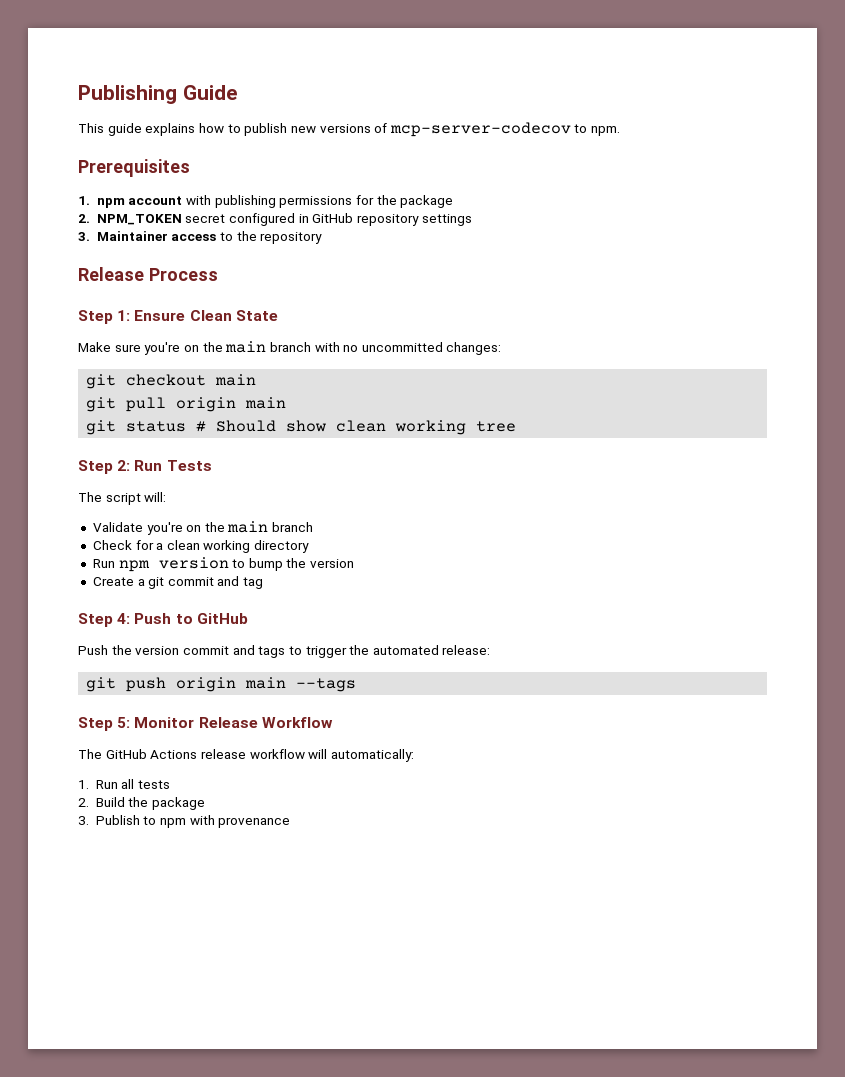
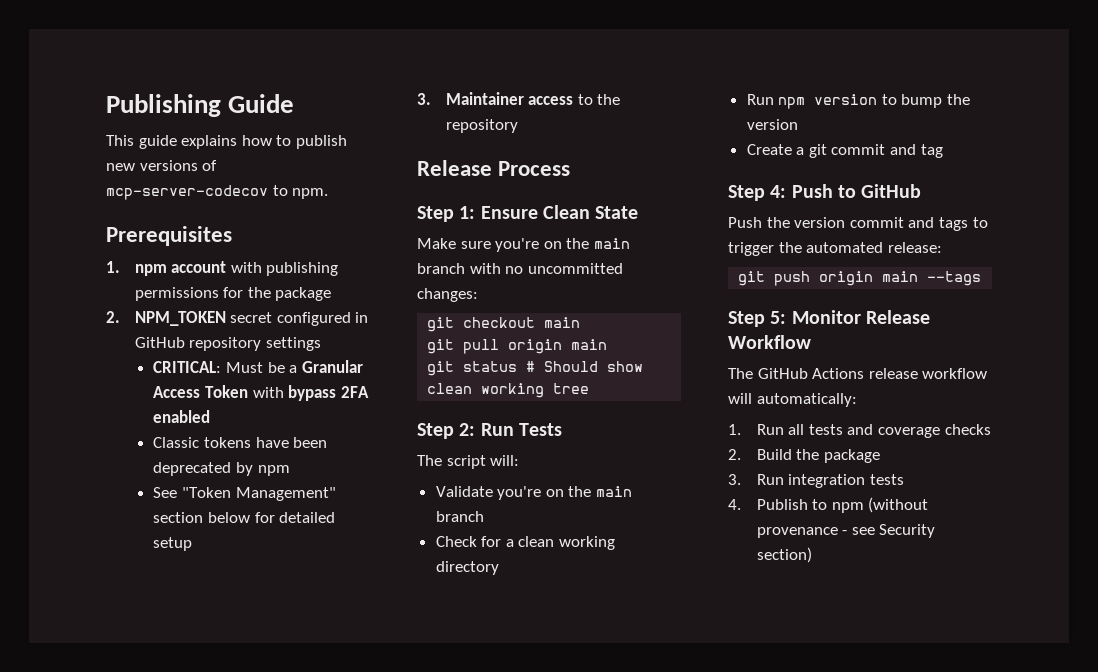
+ CRITICAL: Must be a Granular Access Token with bypass 2FA enabled
+ Classic tokens have been deprecated by npm
+ See "Token Management" section below for detailed setup
- 1. Run all tests
+ 1. Run all tests and coverage checks
- 3. Publish to npm with provenance
+ 3. Run integration tests
+ 4. Publish to npm (without provenance - see Security section)

